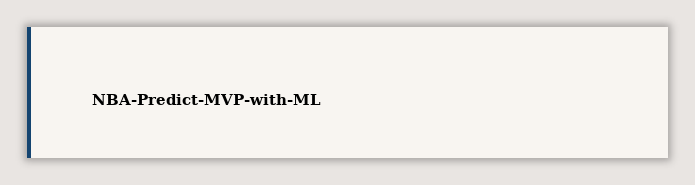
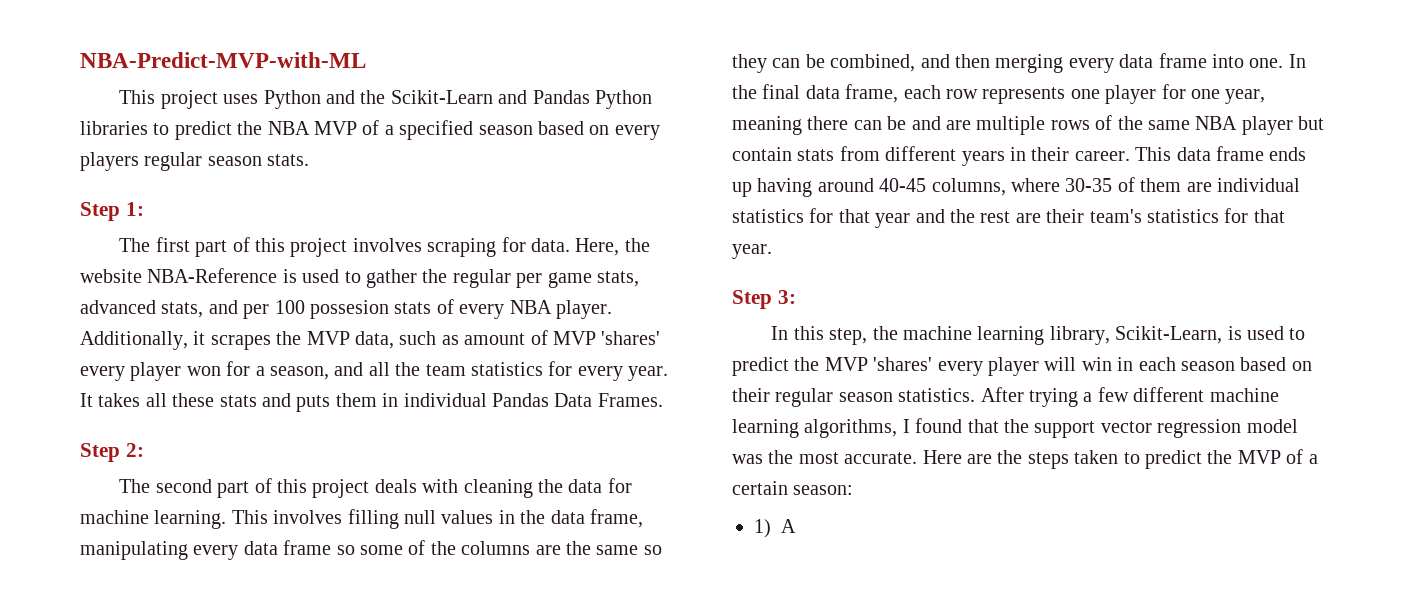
+ This project uses Python and the Scikit-Learn and Pandas Python libraries to predict the NBA MVP of a specified season based on every players regular season stats.
+ Step 1:
+ The first part of this project involves scraping for data. Here, the website NBA-Reference is used to gather the regular per game stats, advanced stats, and per 100 possesion stats of every NBA player. Additionally, it scrapes the MVP data, such as amount of MVP 'shares' every player won for a season, and all the team statistics for every year. It takes all these stats and puts them in individual Pandas Data Frames.
+ Step 2:
+ The second part of this project deals with cleaning the data for machine learning. This involves filling null values in the data frame, manipulating every data frame so some of the columns are the same so they can be combined, and then merging every data frame into one. In the final data frame, each row represents one player for one year, meaning there can be and are multiple rows of the same NBA player but contain stats from different years in their career. This data frame ends up having around 40-45 columns, where 30-35 of them are individual statistics for that year and the rest are their team's statistics for that year.
+ Step 3:
+ In this step, the machine learning library, Scikit-Learn, is used to predict the MVP 'shares' every player will win in each season based on their regular season statistics. After trying a few different machine learning algorithms, I found that the support vector regression model was the most accurate. Here are the steps taken to predict the MVP of a certain season:
+ 1) A

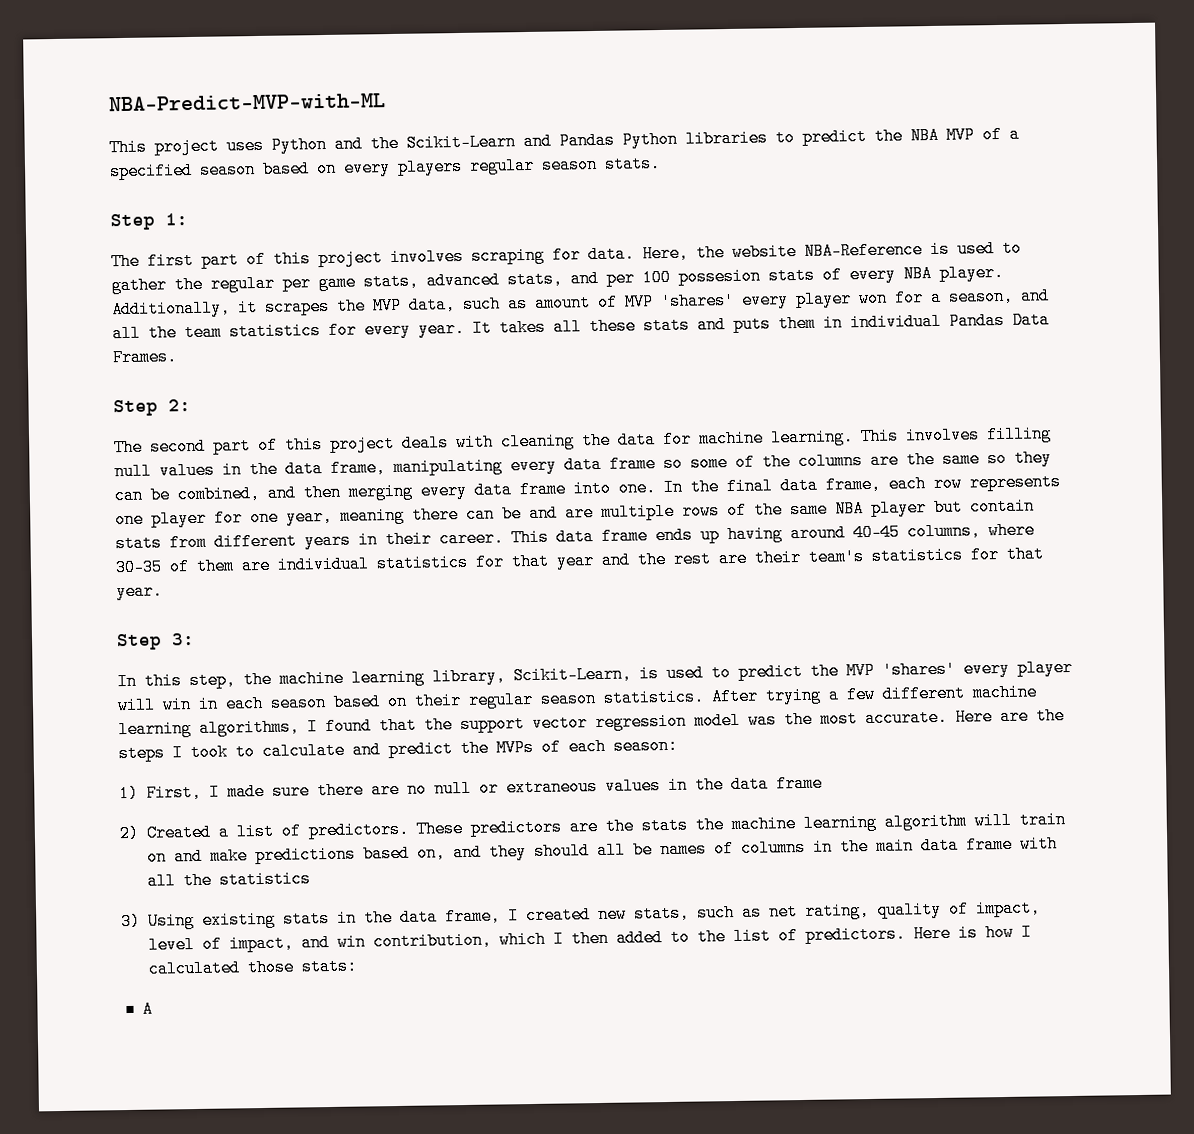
- Here are the steps taken to predict the MVP of a certain season:
- 1) A
+ Here are the steps I took to calculate and predict the MVPs of each season:
+ 1) First, I made sure there are no null or extraneous values in the data frame
+ 2) Created a list of predictors. These predictors are the stats the machine learning algorithm will train on and make predictions based on, and they should all be names of columns in the main data frame with all the statistics
+ 3) Using existing stats in the data frame, I created new stats, such as net rating, quality of impact, level of impact, and win contribution, which I then added to the list of predictors. Here is how I calculated those stats:
+ A

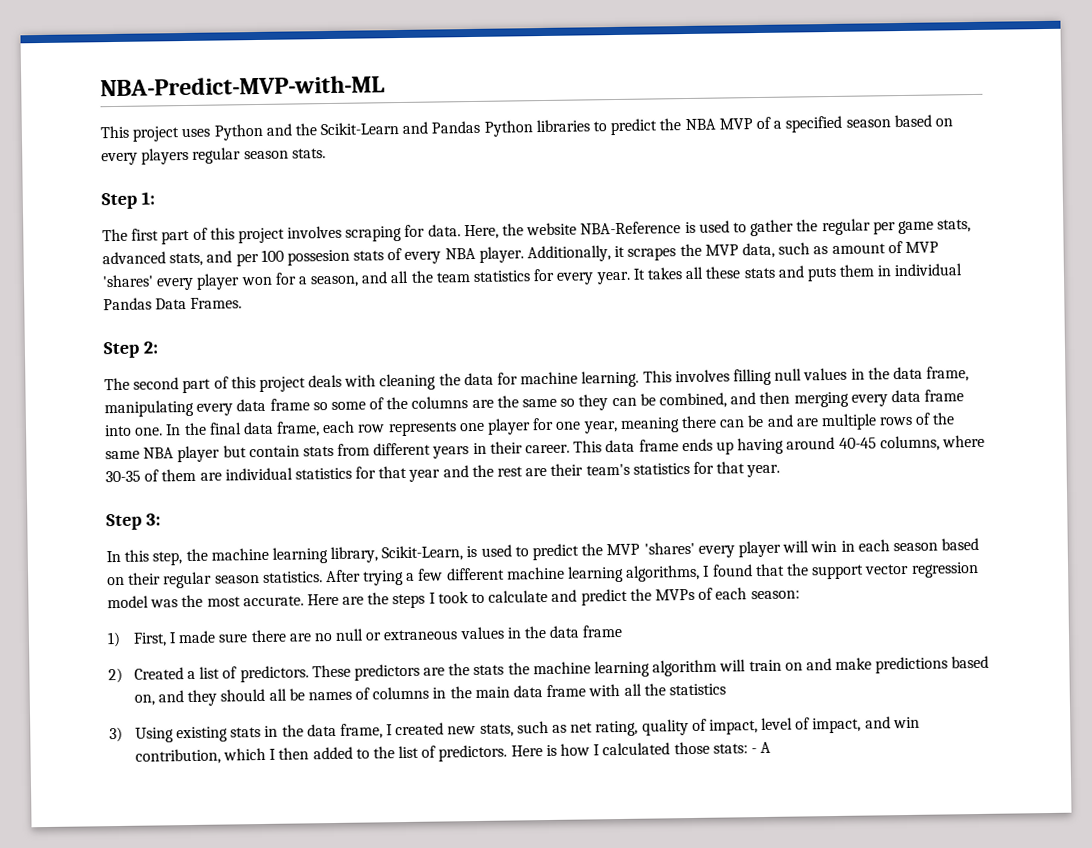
- Here is how I calculated those stats:
- A
+ Here is how I calculated those stats: - A

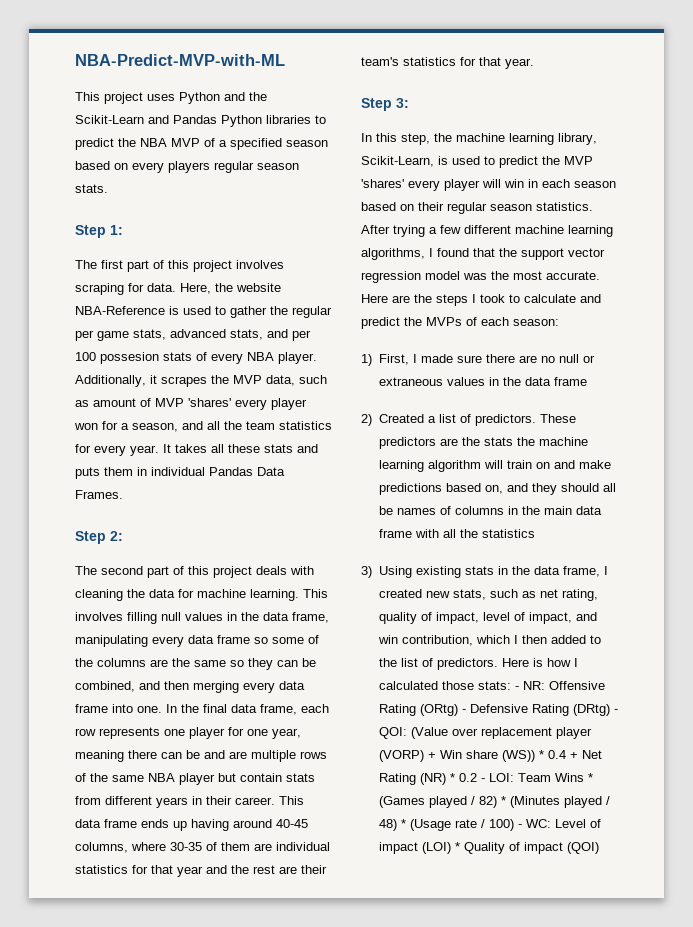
- Here is how I calculated those stats: - A
+ Here is how I calculated those stats: - NR: Offensive Rating (ORtg) - Defensive Rating (DRtg) - QOI: (Value over replacement player (VORP) + Win share (WS)) * 0.4 + Net Rating (NR) * 0.2 - LOI: Team Wins * (Games played / 82) * (Minutes played / 48) * (Usage rate / 100) - WC: Level of impact (LOI) * Quality of impact (QOI)

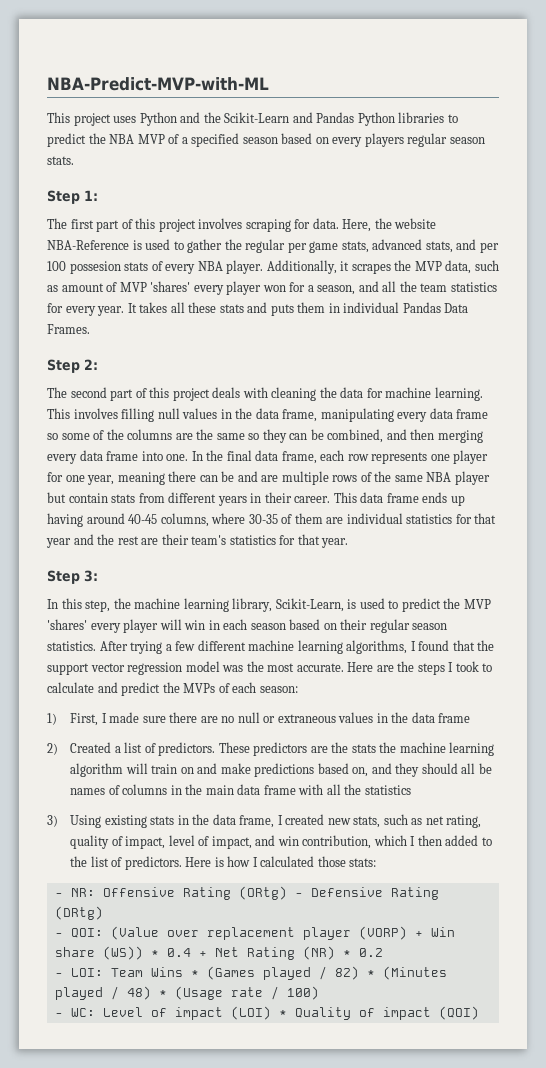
- Here is how I calculated those stats: - NR:
+ Here is how I calculated those stats:
+ - NR:
- Offensive Rating (ORtg) - Defensive Rating (DRtg) - QOI:
+ Offensive Rating (ORtg) - Defensive Rating (DRtg)
+ - QOI:
- (Value over replacement player (VORP) + Win share (WS)) * 0.4 + Net Rating (NR) * 0.2 - LOI:
+ (Value over replacement player (VORP) + Win share (WS)) * 0.4 + Net Rating (NR) * 0.2
+ - LOI:
- Team Wins * (Games played / 82) * (Minutes played / 48) * (Usage rate / 100) - WC:
+ Team Wins * (Games played / 82) * (Minutes played / 48) * (Usage rate / 100)
+ - WC:

